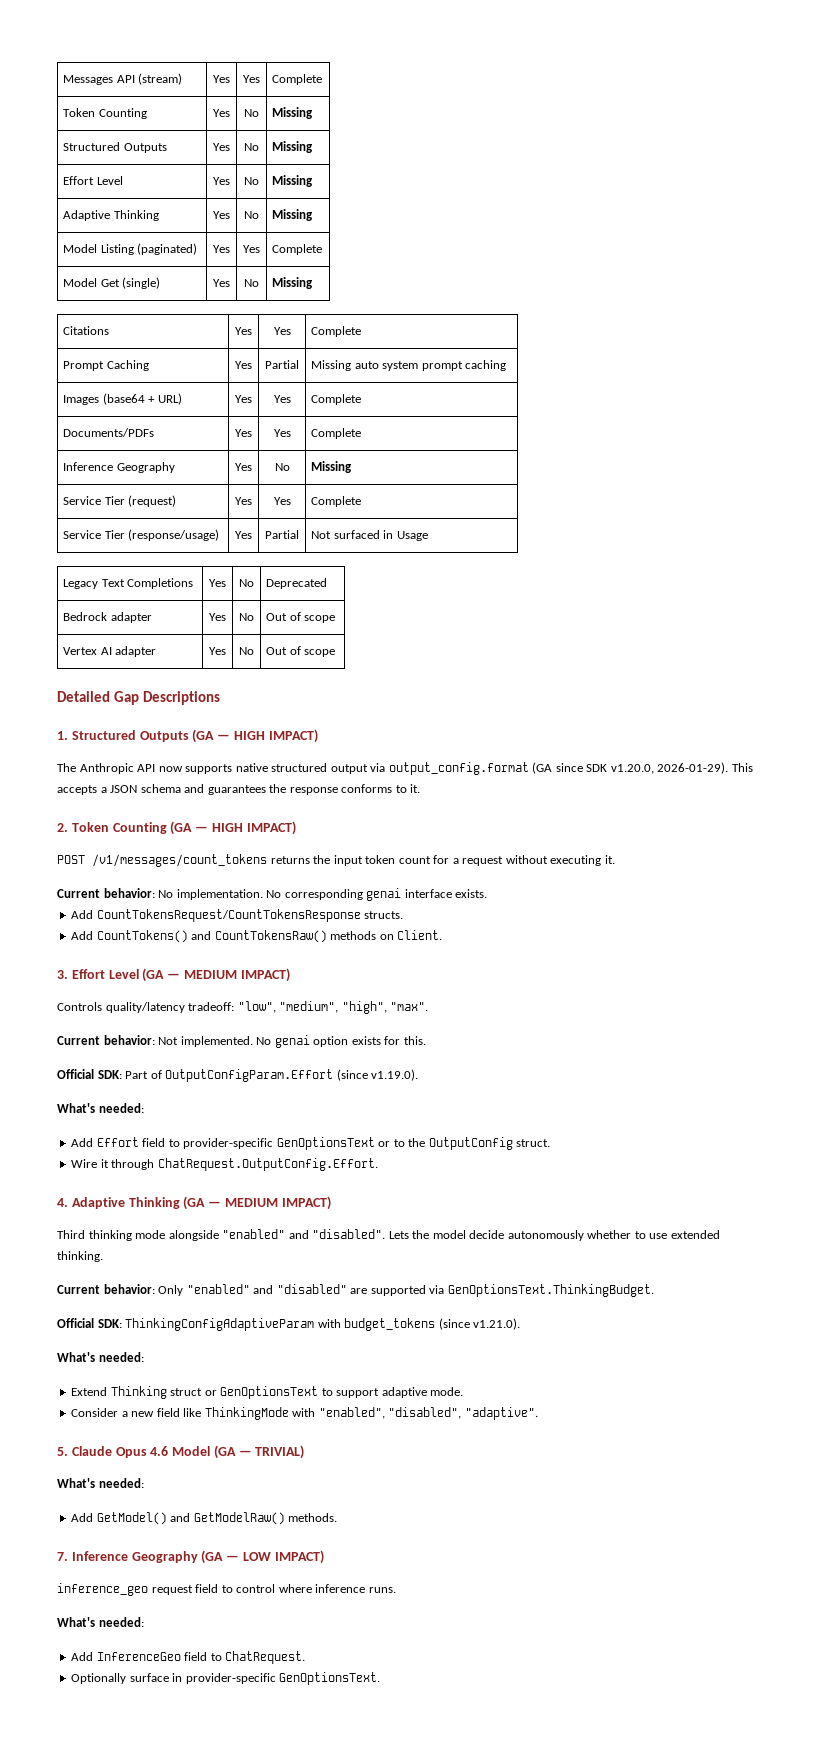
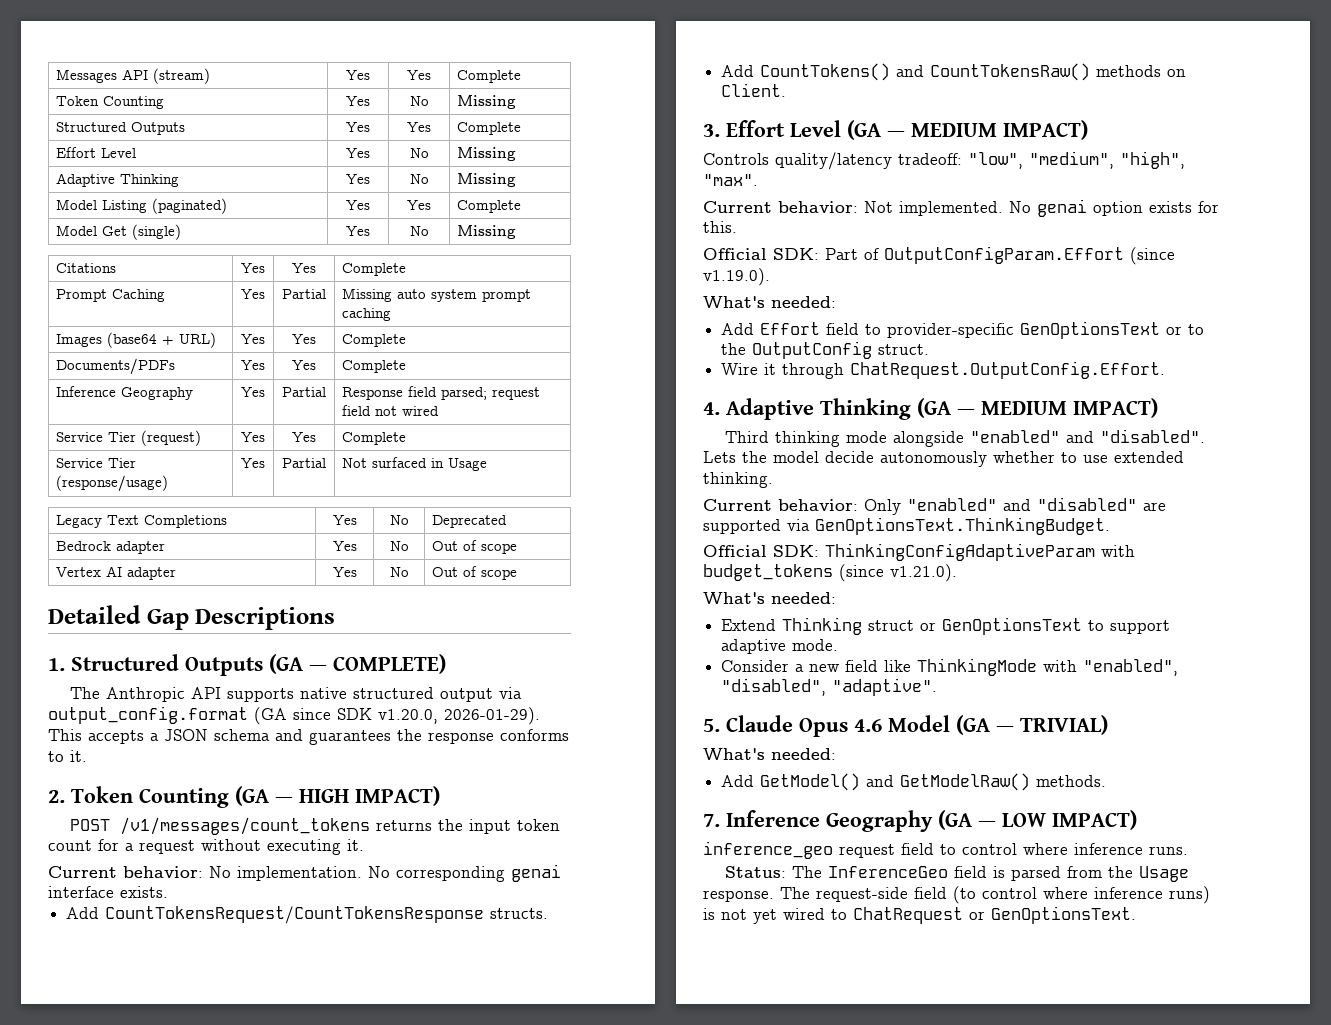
- Structured Outputs | Yes | No | Missing
+ Structured Outputs | Yes | Yes | Complete
- Inference Geography | Yes | No | Missing
+ Inference Geography | Yes | Partial | Response field parsed; request field not wired
- 1. Structured Outputs (GA — HIGH IMPACT)
+ 1. Structured Outputs (GA — COMPLETE)
- The Anthropic API now supports native structured output via output_config.format (GA since SDK v1.20.0, 2026-01-29).
+ The Anthropic API supports native structured output via output_config.format (GA since SDK v1.20.0, 2026-01-29).
  inference_geo request field to control where inference runs.
- What's needed:
- Add InferenceGeo field to ChatRequest.
- Optionally surface in provider-specific GenOptionsText.
+ Status: The InferenceGeo field is parsed from the Usage response. The request-side field (to control where inference runs) is not yet wired to ChatRequest or GenOptionsText.

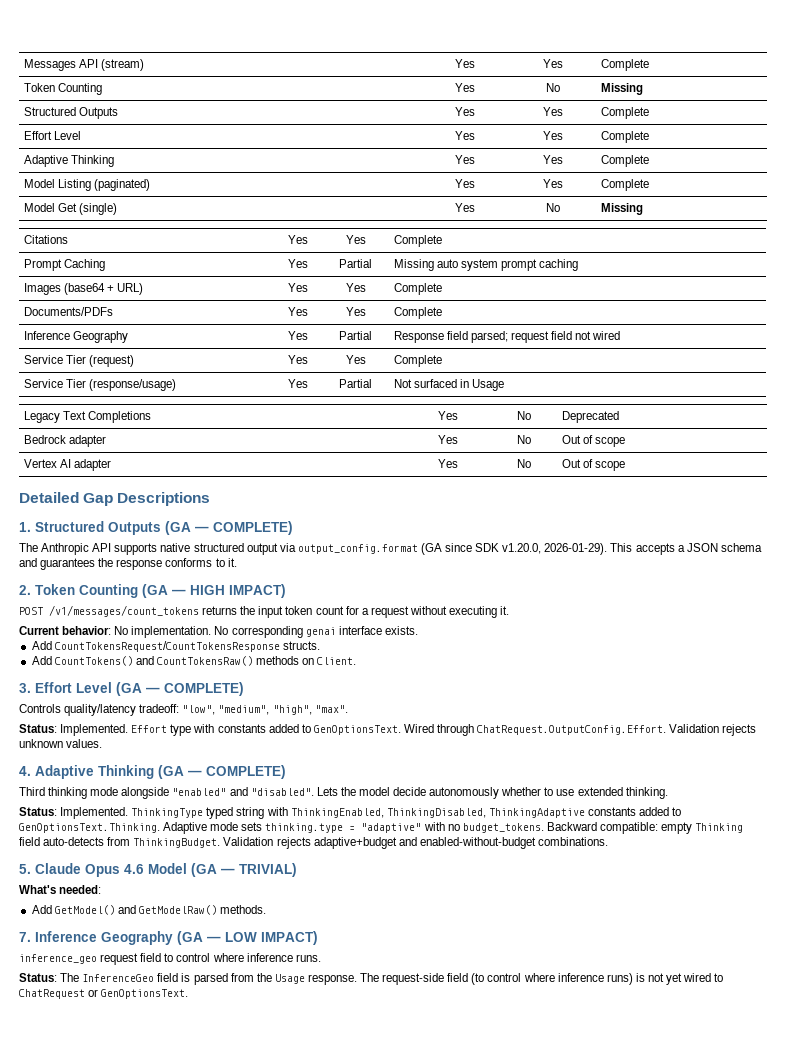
- Effort Level | Yes | No | Missing
+ Effort Level | Yes | Yes | Complete
- Adaptive Thinking | Yes | No | Missing
+ Adaptive Thinking | Yes | Yes | Complete
- 3. Effort Level (GA — MEDIUM IMPACT)
+ 3. Effort Level (GA — COMPLETE)
- Current behavior: Not implemented. No genai option exists for this.
- Official SDK: Part of OutputConfigParam.Effort (since v1.19.0).
- What's needed:
- Add Effort field to provider-specific GenOptionsText or to the OutputConfig struct.
- Wire it through ChatRequest.OutputConfig.Effort.
+ Status: Implemented. Effort type with constants added to GenOptionsText. Wired through ChatRequest.OutputConfig.Effort. Validation rejects unknown values.
- 4. Adaptive Thinking (GA — MEDIUM IMPACT)
+ 4. Adaptive Thinking (GA — COMPLETE)
- Current behavior: Only "enabled" and "disabled" are supported via GenOptionsText.ThinkingBudget.
- Official SDK: ThinkingConfigAdaptiveParam with budget_tokens (since v1.21.0).
- What's needed:
- Extend Thinking struct or GenOptionsText to support adaptive mode.
- Consider a new field like ThinkingMode with "enabled", "disabled", "adaptive".
+ Status: Implemented. ThinkingType typed string with ThinkingEnabled, ThinkingDisabled, ThinkingAdaptive constants added to GenOptionsText.Thinking. Adaptive mode sets thinking.type = "adaptive" with no budget_tokens. Backward compatible: empty Thinking field auto-detects from ThinkingBudget. Validation rejects adaptive+budget and enabled-without-budget combinations.

